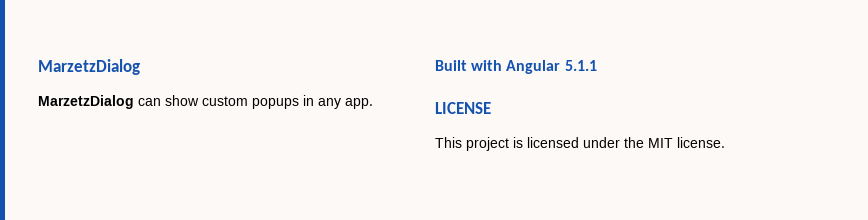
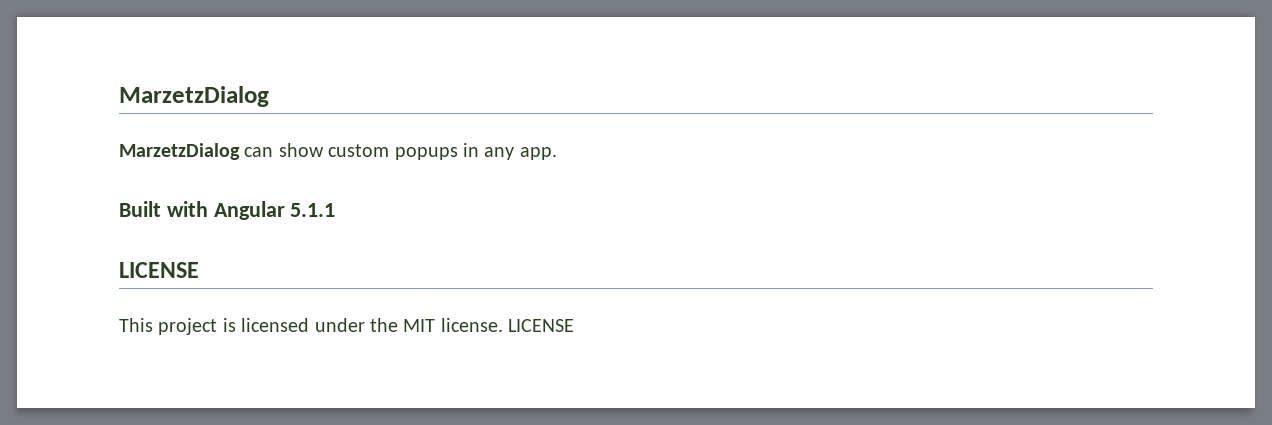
- This project is licensed under the MIT license.
+ This project is licensed under the MIT license. LICENSE

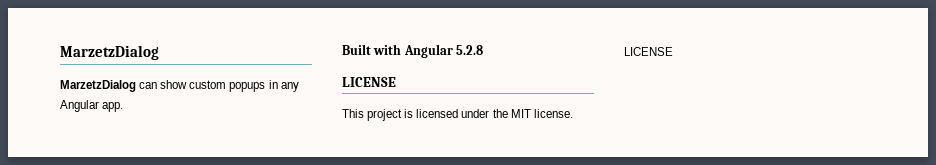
- MarzetzDialog can show custom popups in any app.
+ MarzetzDialog can show custom popups in any Angular app.
- Built with Angular 5.1.1
+ Built with Angular 5.2.8

